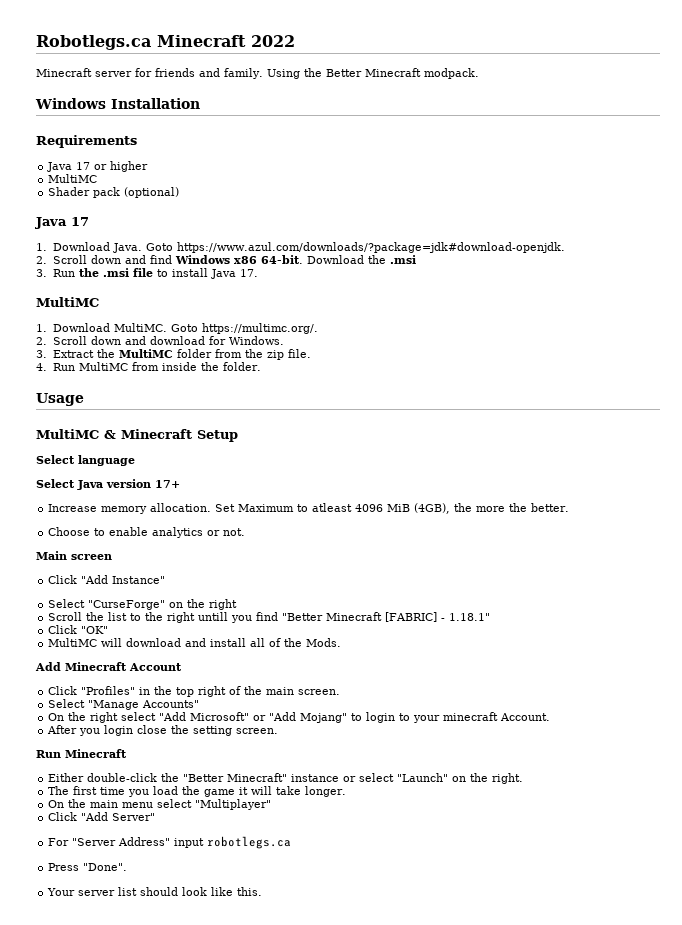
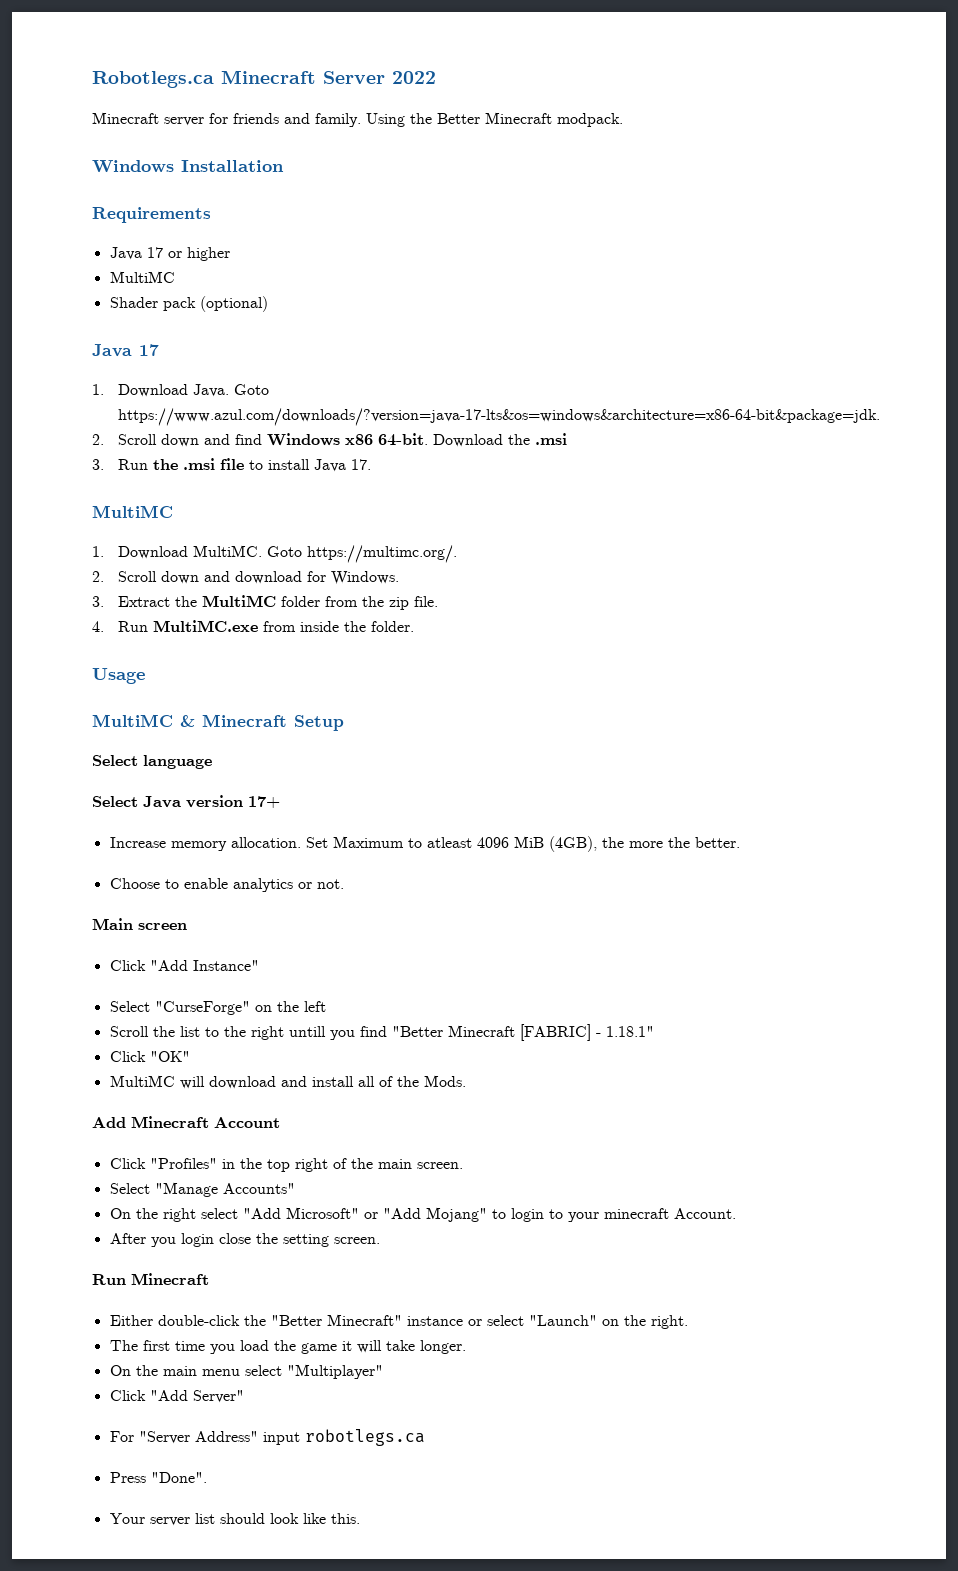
- Robotlegs.ca Minecraft 2022
+ Robotlegs.ca Minecraft Server 2022
- Goto https://www.azul.com/downloads/?package=jdk#download-openjdk.
+ Goto https://www.azul.com/downloads/?version=java-17-lts&os=windows&architecture=x86-64-bit&package=jdk.
- 4. Run MultiMC from inside the folder.
+ 4. Run MultiMC.exe from inside the folder.
- Select "CurseForge" on the right
+ Select "CurseForge" on the left

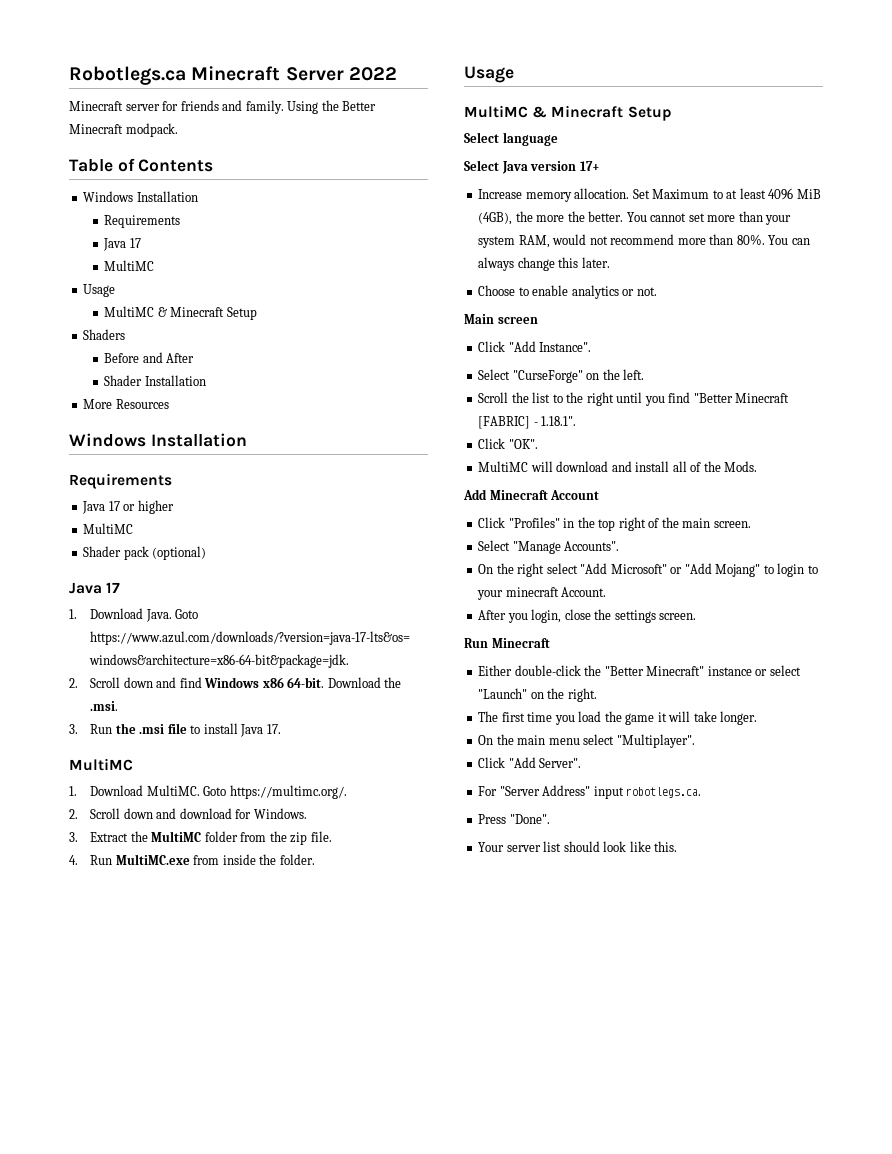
+ Table of Contents
+ Windows Installation
+ Requirements
+ Java 17
+ MultiMC
+ Usage
+ MultiMC & Minecraft Setup
+ Shaders
+ Before and After
+ Shader Installation
+ More Resources
- Download the .msi
+ Download the .msi.
- Set Maximum to atleast 4096 MiB (4GB), the more the better.
+ Set Maximum to at least 4096 MiB (4GB), the more the better. You cannot set more than your system RAM, would not recommend more than 80%. You can always change this later.
- Click "Add Instance"
+ Click "Add Instance".
- Select "CurseForge" on the left
+ Select "CurseForge" on the left.
- Scroll the list to the right untill you find "Better Minecraft [FABRIC] - 1.18.1"
- Click "OK"
+ Scroll the list to the right until you find "Better Minecraft [FABRIC] - 1.18.1".
+ Click "OK".
- Select "Manage Accounts"
+ Select "Manage Accounts".
- After you login close the setting screen.
+ After you login, close the settings screen.
- On the main menu select "Multiplayer"
- Click "Add Server"
+ On the main menu select "Multiplayer".
+ Click "Add Server".
- For "Server Address" input robotlegs.ca
+ For "Server Address" input robotlegs.ca.

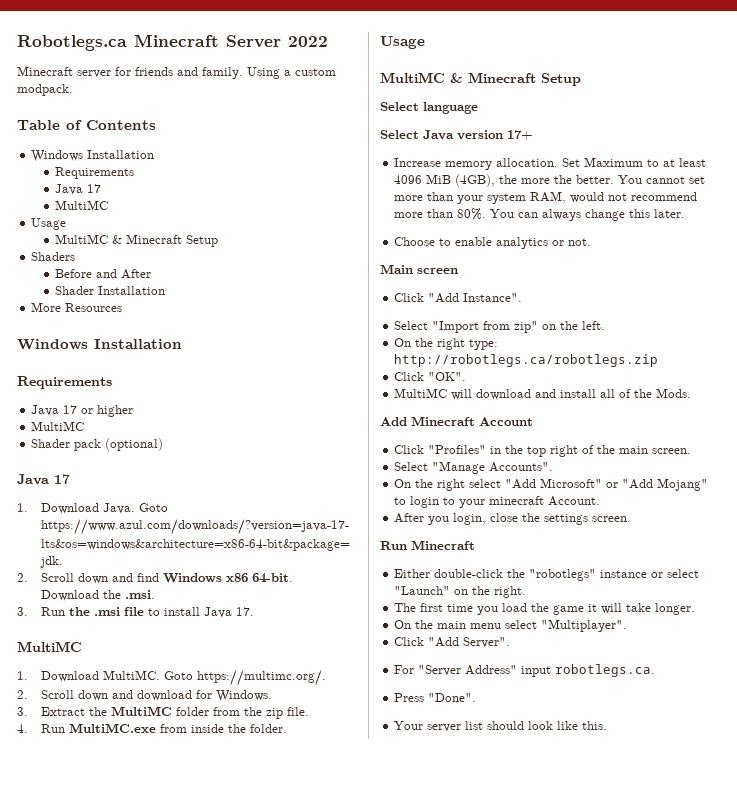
- Using the Better Minecraft modpack.
+ Using a custom modpack.
- Select "CurseForge" on the left.
+ Select "Import from zip" on the left.
- Scroll the list to the right until you find "Better Minecraft [FABRIC] - 1.18.1".
+ On the right type: http://robotlegs.ca/robotlegs.zip
- Either double-click the "Better Minecraft" instance or select "Launch" on the right.
+ Either double-click the "robotlegs" instance or select "Launch" on the right.

